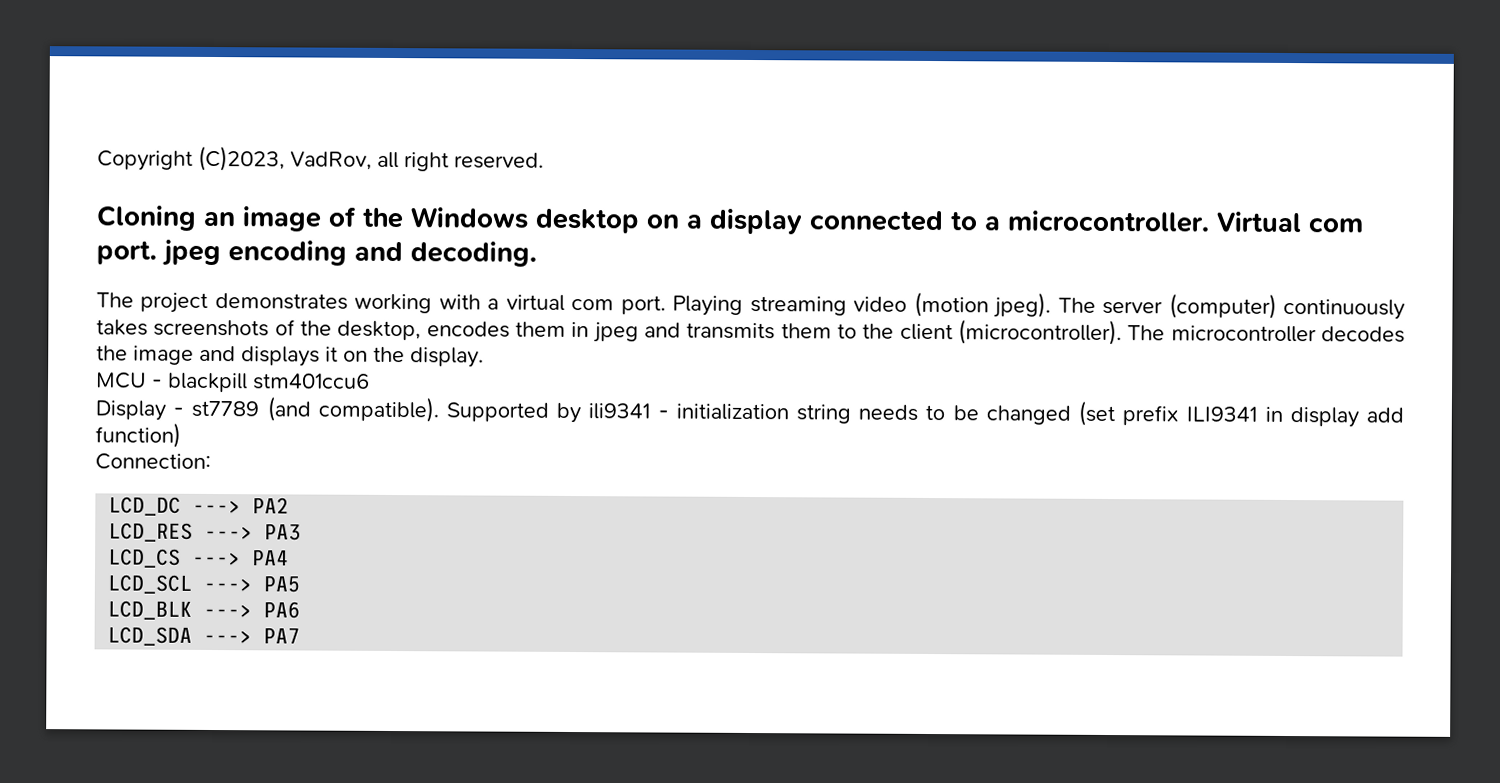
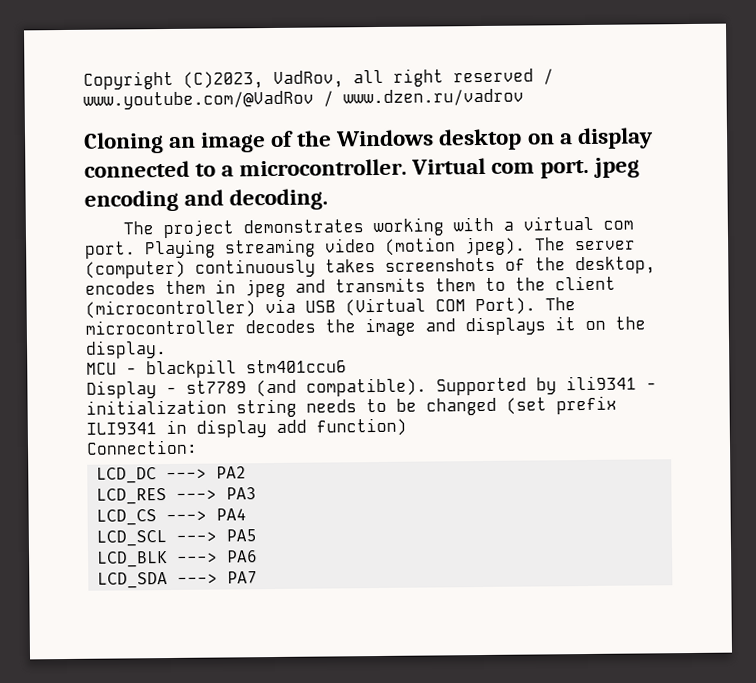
- Copyright (C)2023, VadRov, all right reserved.
+ Copyright (C)2023, VadRov, all right reserved / www.youtube.com/@VadRov / www.dzen.ru/vadrov
- The server (computer) continuously takes screenshots of the desktop, encodes them in jpeg and transmits them to the client (microcontroller).
+ The server (computer) continuously takes screenshots of the desktop, encodes them in jpeg and transmits them to the client (microcontroller) via USB (Virtual COM Port).

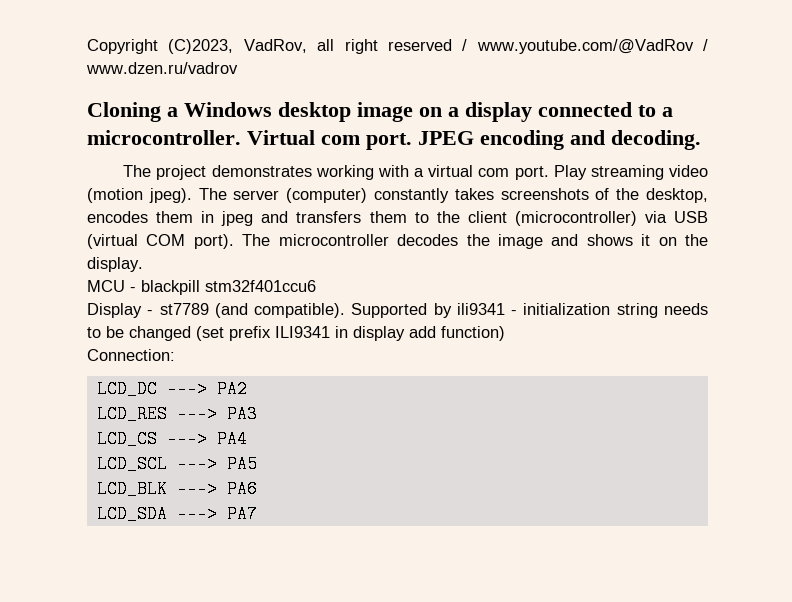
- Cloning an image of the Windows desktop on a display connected to a microcontroller.
+ Cloning a Windows desktop image on a display connected to a microcontroller.
- Virtual com port. jpeg encoding and decoding.
+ Virtual com port. JPEG encoding and decoding.
- Playing streaming video (motion jpeg).
+ Play streaming video (motion jpeg).
- The server (computer) continuously takes screenshots of the desktop, encodes them in jpeg and transmits them to the client (microcontroller) via USB (Virtual COM Port).
+ The server (computer) constantly takes screenshots of the desktop, encodes them in jpeg and transfers them to the client (microcontroller) via USB (virtual COM port).
- The microcontroller decodes the image and displays it on the display.
+ The microcontroller decodes the image and shows it on the display.
- MCU - blackpill stm401ccu6
+ MCU - blackpill stm32f401ccu6

